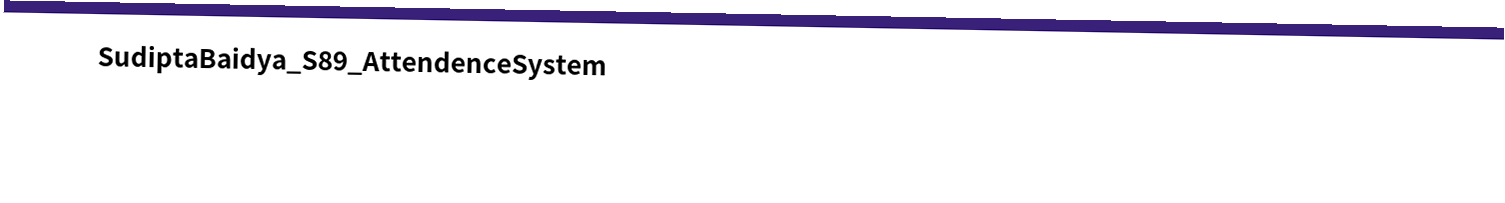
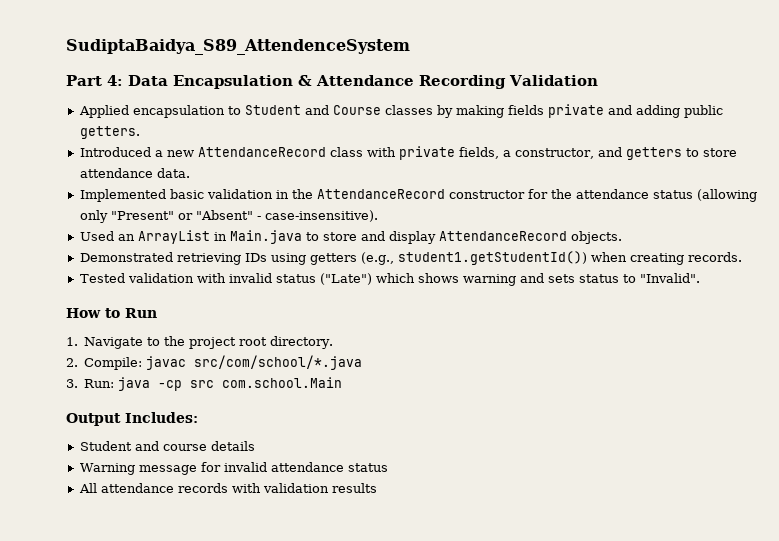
+ Part 4: Data Encapsulation & Attendance Recording Validation
+ Applied encapsulation to Student and Course classes by making fields private and adding public getters.
+ Introduced a new AttendanceRecord class with private fields, a constructor, and getters to store attendance data.
+ Implemented basic validation in the AttendanceRecord constructor for the attendance status (allowing only "Present" or "Absent" - case-insensitive).
+ Used an ArrayList in Main.java to store and display AttendanceRecord objects.
+ Demonstrated retrieving IDs using getters (e.g., student1.getStudentId()) when creating records.
+ Tested validation with invalid status ("Late") which shows warning and sets status to "Invalid".
+ How to Run
+ 1. Navigate to the project root directory.
+ 2. Compile: javac src/com/school/*.java
+ 3. Run: java -cp src com.school.Main
+ Output Includes:
+ Student and course details
+ Warning message for invalid attendance status
+ All attendance records with validation results

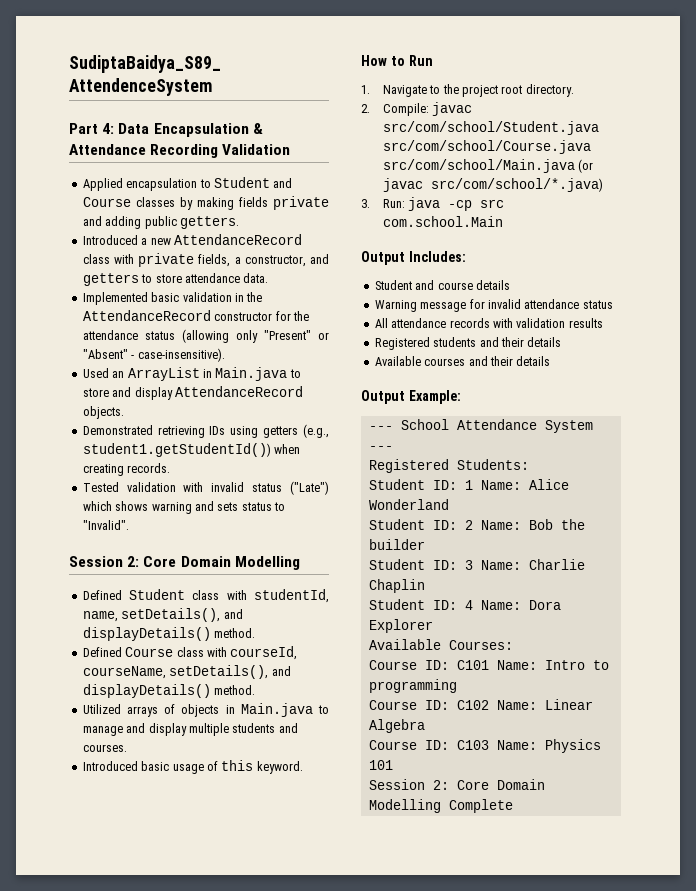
  Tested validation with invalid status ("Late") which shows warning and sets status to "Invalid".
+ Session 2: Core Domain Modelling
+ Defined Student class with studentId, name, setDetails(), and displayDetails() method.
+ Defined Course class with courseId, courseName, setDetails(), and displayDetails() method.
+ Utilized arrays of objects in Main.java to manage and display multiple students and courses.
+ Introduced basic usage of this keyword.
- 2. Compile: javac src/com/school/*.java
+ 2. Compile: javac src/com/school/Student.java src/com/school/Course.java src/com/school/Main.java (or javac src/com/school/*.java)
+ Registered students and their details
+ Available courses and their details
+ Output Example:
+ --- School Attendance System ---
+ Registered Students:
+ Student ID: 1 Name: Alice Wonderland
+ Student ID: 2 Name: Bob the builder
+ Student ID: 3 Name: Charlie Chaplin
+ Student ID: 4 Name: Dora Explorer
+ Available Courses:
+ Course ID: C101 Name: Intro to programming
+ Course ID: C102 Name: Linear Algebra
+ Course ID: C103 Name: Physics 101
+ Session 2: Core Domain Modelling Complete

